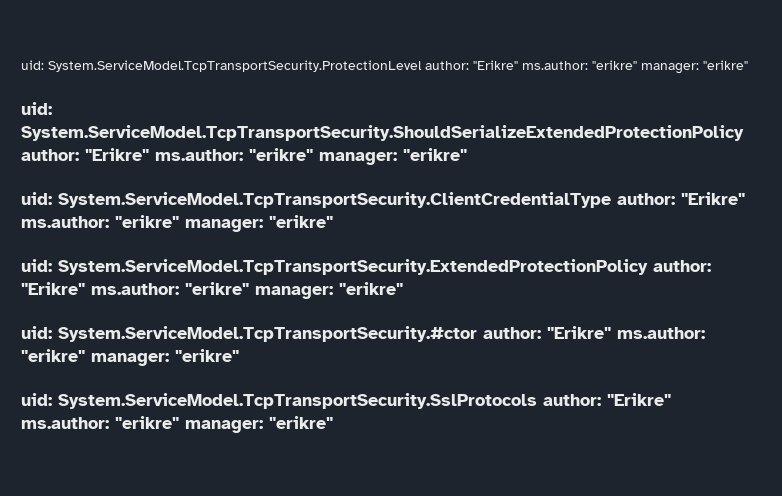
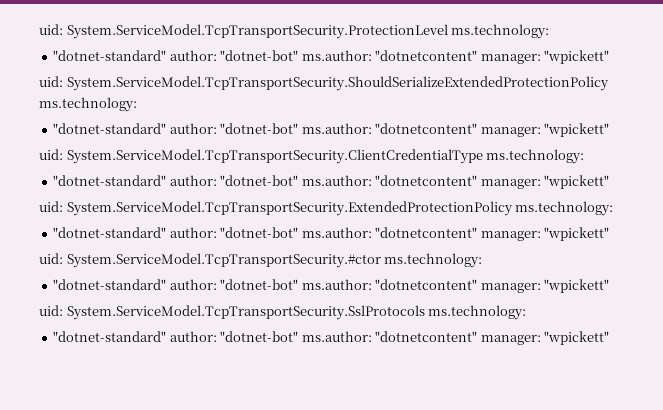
- uid: System.ServiceModel.TcpTransportSecurity.ProtectionLevel author: "Erikre" ms.author: "erikre" manager: "erikre"
- uid: System.ServiceModel.TcpTransportSecurity.ShouldSerializeExtendedProtectionPolicy author: "Erikre" ms.author: "erikre" manager: "erikre"
- uid: System.ServiceModel.TcpTransportSecurity.ClientCredentialType author: "Erikre" ms.author: "erikre" manager: "erikre"
- uid: System.ServiceModel.TcpTransportSecurity.ExtendedProtectionPolicy author: "Erikre" ms.author: "erikre" manager: "erikre"
- uid: System.ServiceModel.TcpTransportSecurity.#ctor author: "Erikre" ms.author: "erikre" manager: "erikre"
- uid: System.ServiceModel.TcpTransportSecurity.SslProtocols author: "Erikre" ms.author: "erikre" manager: "erikre"
+ uid: System.ServiceModel.TcpTransportSecurity.ProtectionLevel ms.technology:
+ "dotnet-standard" author: "dotnet-bot" ms.author: "dotnetcontent" manager: "wpickett"
+ uid: System.ServiceModel.TcpTransportSecurity.ShouldSerializeExtendedProtectionPolicy ms.technology:
+ "dotnet-standard" author: "dotnet-bot" ms.author: "dotnetcontent" manager: "wpickett"
+ uid: System.ServiceModel.TcpTransportSecurity.ClientCredentialType ms.technology:
+ "dotnet-standard" author: "dotnet-bot" ms.author: "dotnetcontent" manager: "wpickett"
+ uid: System.ServiceModel.TcpTransportSecurity.ExtendedProtectionPolicy ms.technology:
+ "dotnet-standard" author: "dotnet-bot" ms.author: "dotnetcontent" manager: "wpickett"
+ uid: System.ServiceModel.TcpTransportSecurity.#ctor ms.technology:
+ "dotnet-standard" author: "dotnet-bot" ms.author: "dotnetcontent" manager: "wpickett"
+ uid: System.ServiceModel.TcpTransportSecurity.SslProtocols ms.technology:
+ "dotnet-standard" author: "dotnet-bot" ms.author: "dotnetcontent" manager: "wpickett"

